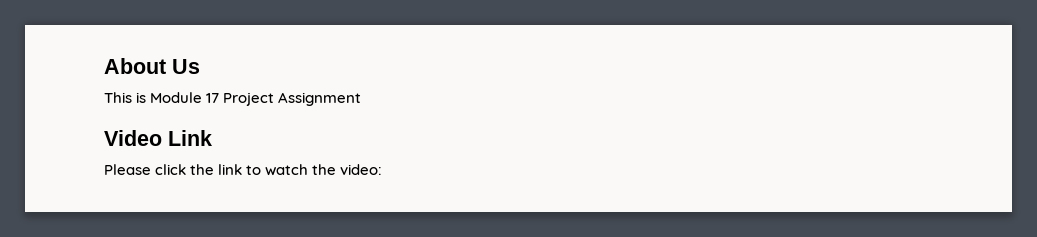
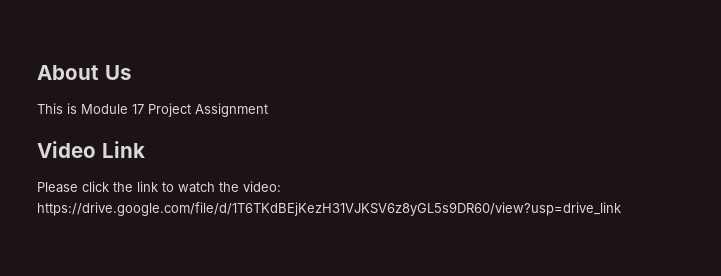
- Please click the link to watch the video:
+ Please click the link to watch the video: https://drive.google.com/file/d/1T6TKdBEjKezH31VJKSV6z8yGL5s9DR60/view?usp=drive_link

